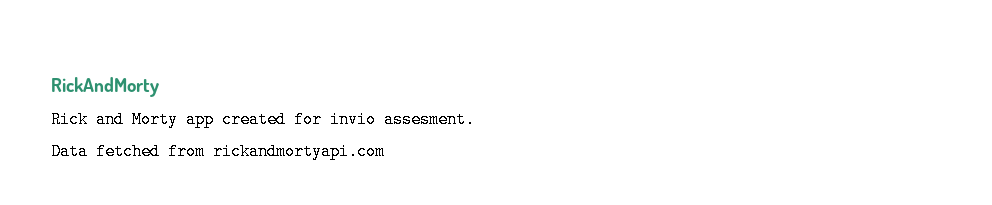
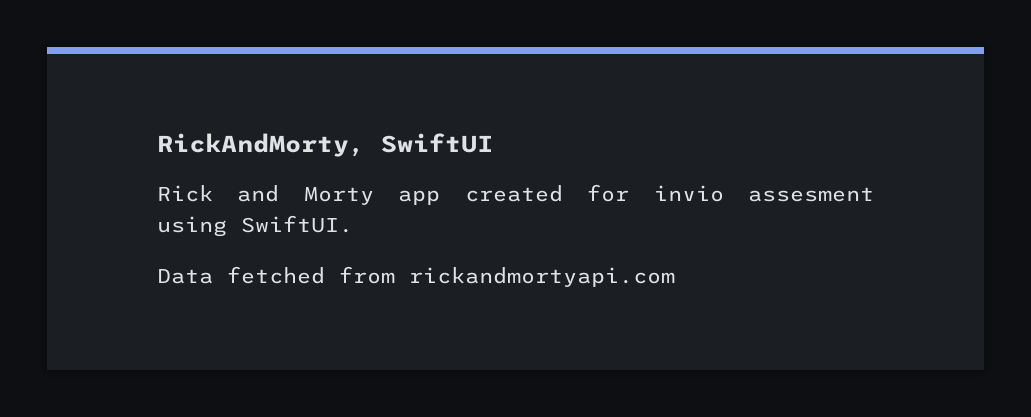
- RickAndMorty
+ RickAndMorty, SwiftUI
- Rick and Morty app created for invio assesment.
+ Rick and Morty app created for invio assesment using SwiftUI.

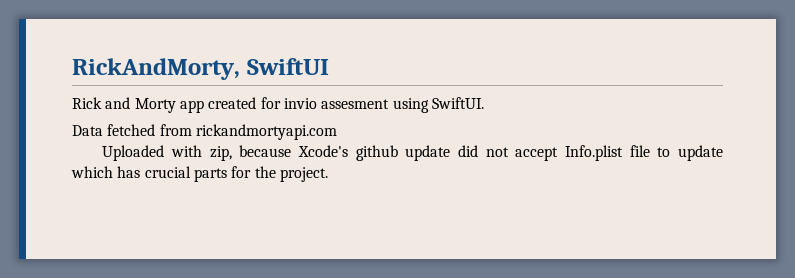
+ Uploaded with zip, because Xcode's github update did not accept Info.plist file to update which has crucial parts for the project.

